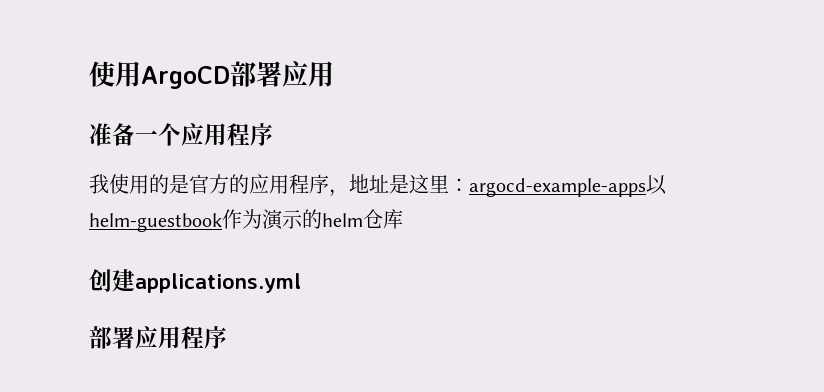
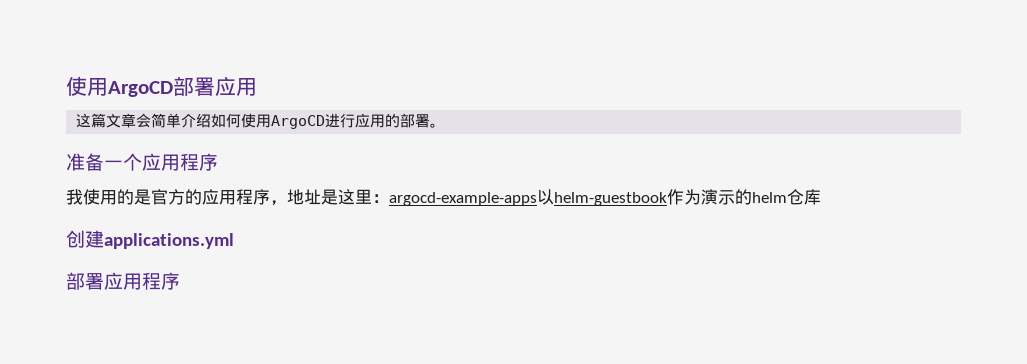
+ 这篇文章会简单介绍如何使用ArgoCD进行应用的部署。

